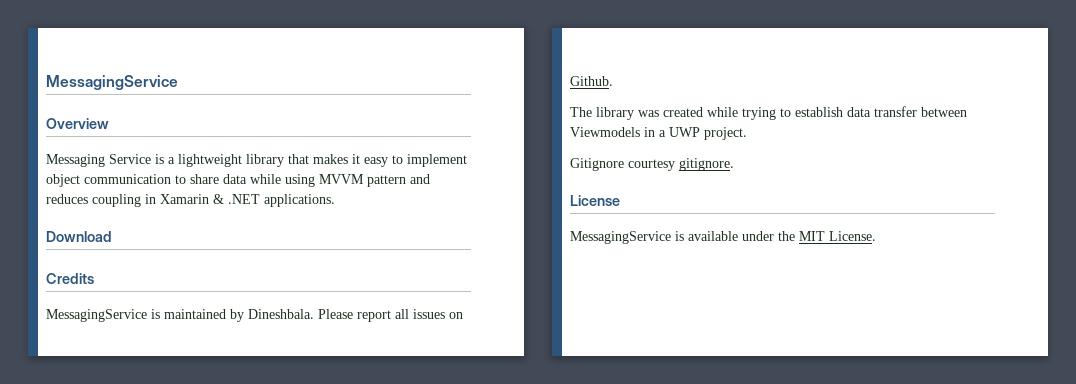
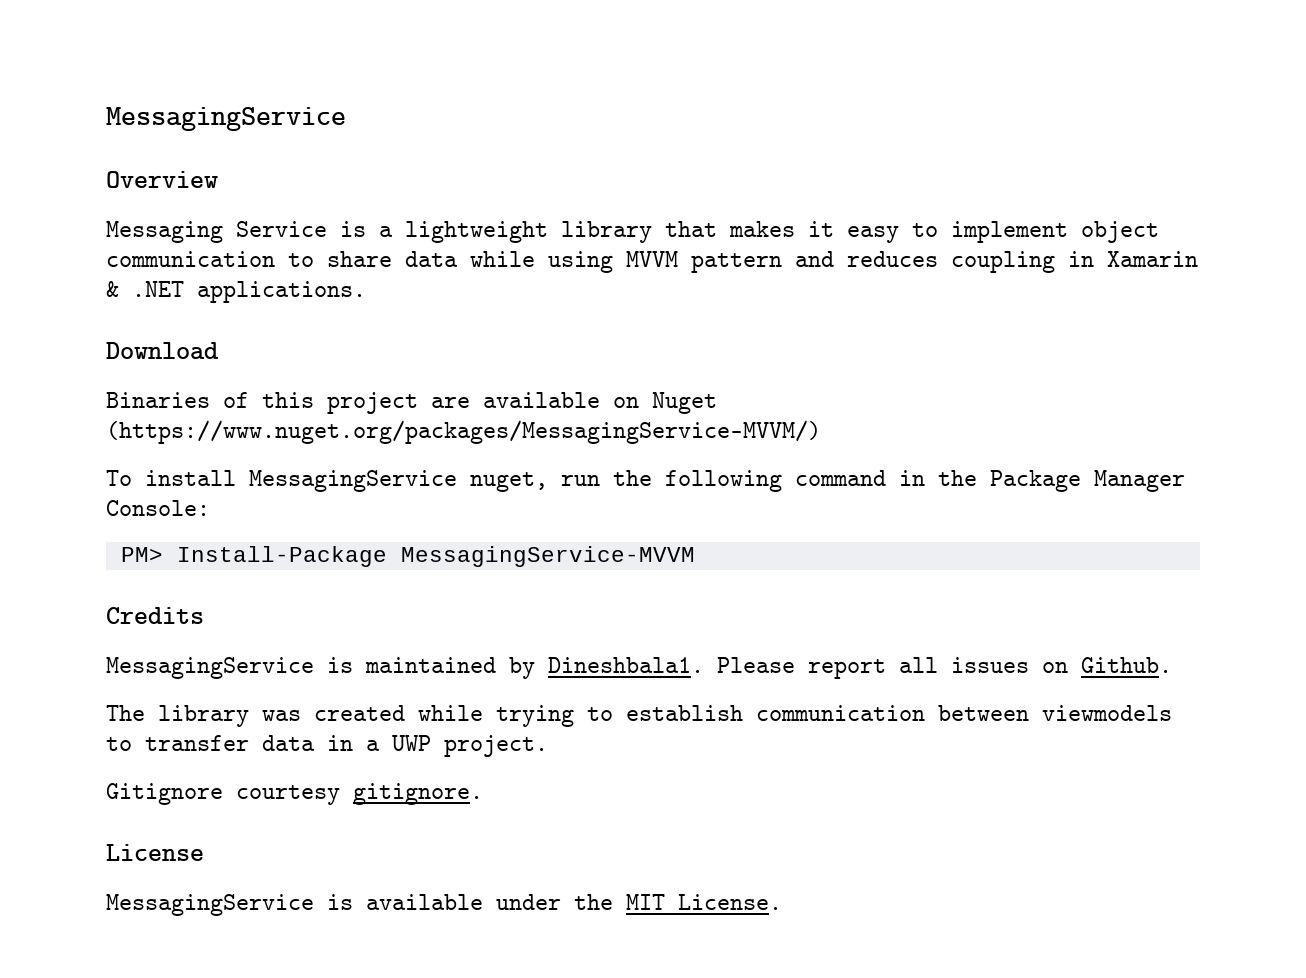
+ Binaries of this project are available on Nuget (https://www.nuget.org/packages/MessagingService-MVVM/)
+ To install MessagingService nuget, run the following command in the Package Manager Console:
+ PM> Install-Package MessagingService-MVVM
- MessagingService is maintained by Dineshbala.
+ MessagingService is maintained by Dineshbala1.
- The library was created while trying to establish data transfer between Viewmodels in a UWP project.
+ The library was created while trying to establish communication between viewmodels to transfer data in a UWP project.

